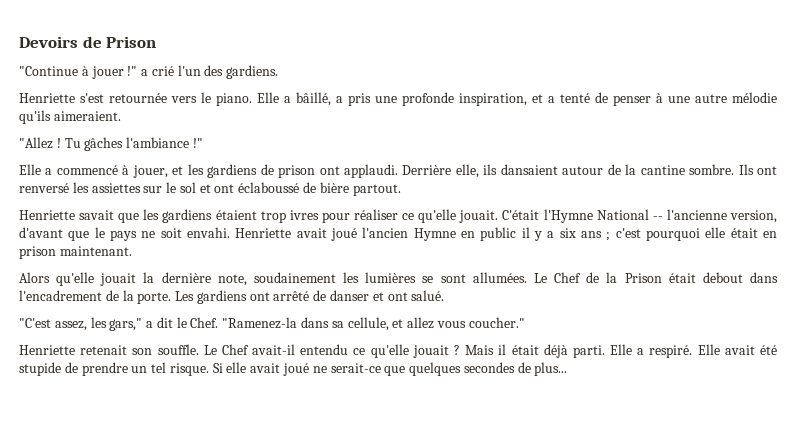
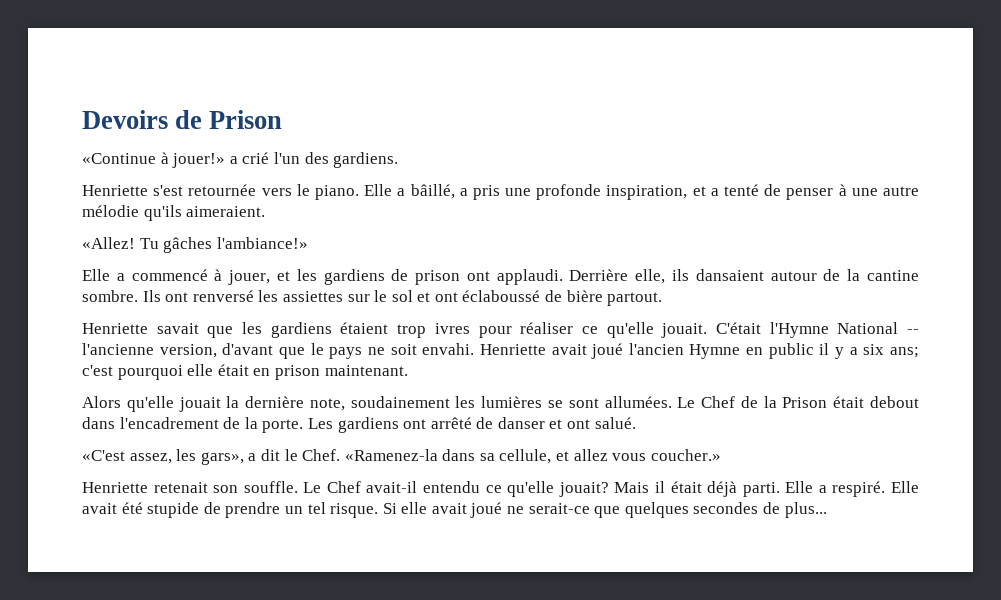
- "Continue à jouer !" a crié l'un des gardiens.
+ «Continue à jouer!» a crié l'un des gardiens.
- "Allez ! Tu gâches l'ambiance !"
+ «Allez! Tu gâches l'ambiance!»
- Henriette avait joué l'ancien Hymne en public il y a six ans ; c'est pourquoi elle était en prison maintenant.
+ Henriette avait joué l'ancien Hymne en public il y a six ans; c'est pourquoi elle était en prison maintenant.
- "C'est assez, les gars," a dit le Chef.
+ «C'est assez, les gars», a dit le Chef.
- "Ramenez-la dans sa cellule, et allez vous coucher."
+ «Ramenez-la dans sa cellule, et allez vous coucher.»
- Le Chef avait-il entendu ce qu'elle jouait ?
+ Le Chef avait-il entendu ce qu'elle jouait?

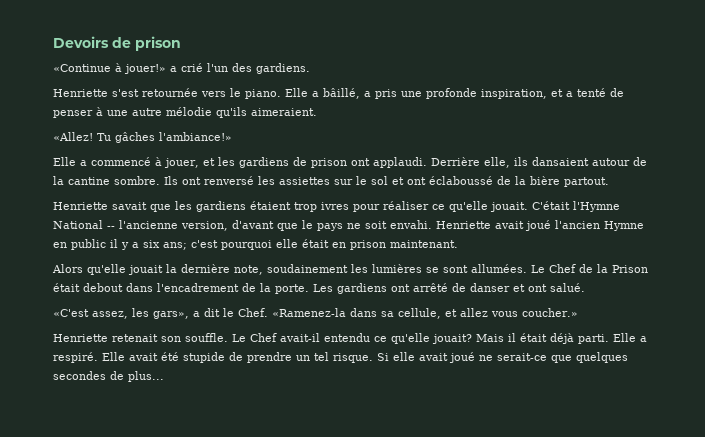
- Devoirs de Prison
+ Devoirs de prison
- Ils ont renversé les assiettes sur le sol et ont éclaboussé de bière partout.
+ Ils ont renversé les assiettes sur le sol et ont éclaboussé de la bière partout.

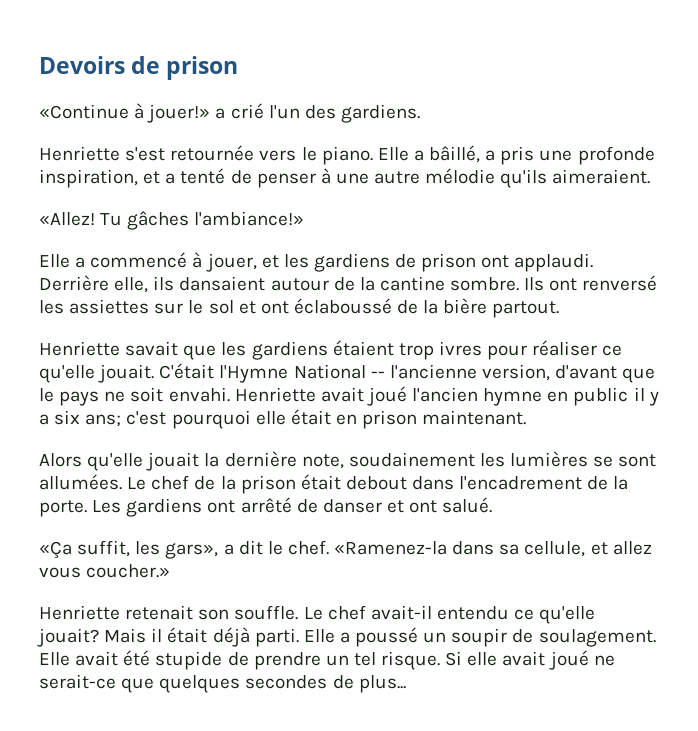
- Henriette avait joué l'ancien Hymne en public il y a six ans; c'est pourquoi elle était en prison maintenant.
+ Henriette avait joué l'ancien hymne en public il y a six ans; c'est pourquoi elle était en prison maintenant.
- Le Chef de la Prison était debout dans l'encadrement de la porte.
+ Le chef de la prison était debout dans l'encadrement de la porte.
- «C'est assez, les gars», a dit le Chef.
+ «Ça suffit, les gars», a dit le chef.
- Le Chef avait-il entendu ce qu'elle jouait?
+ Le chef avait-il entendu ce qu'elle jouait?
- Elle a respiré.
+ Elle a poussé un soupir de soulagement.

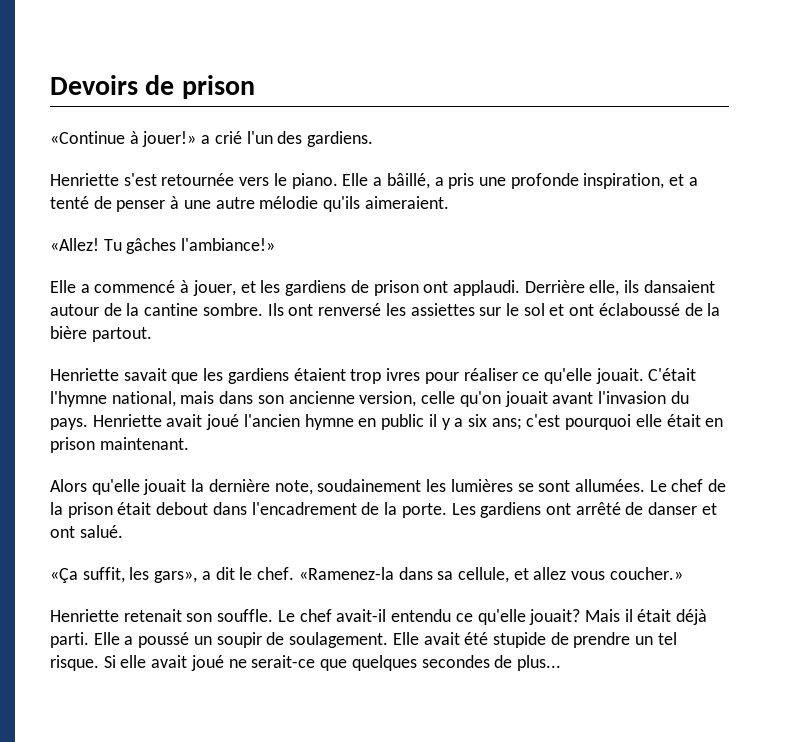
- C'était l'Hymne National -- l'ancienne version, d'avant que le pays ne soit envahi.
+ C'était l'hymne national, mais dans son ancienne version, celle qu'on jouait avant l'invasion du pays.

